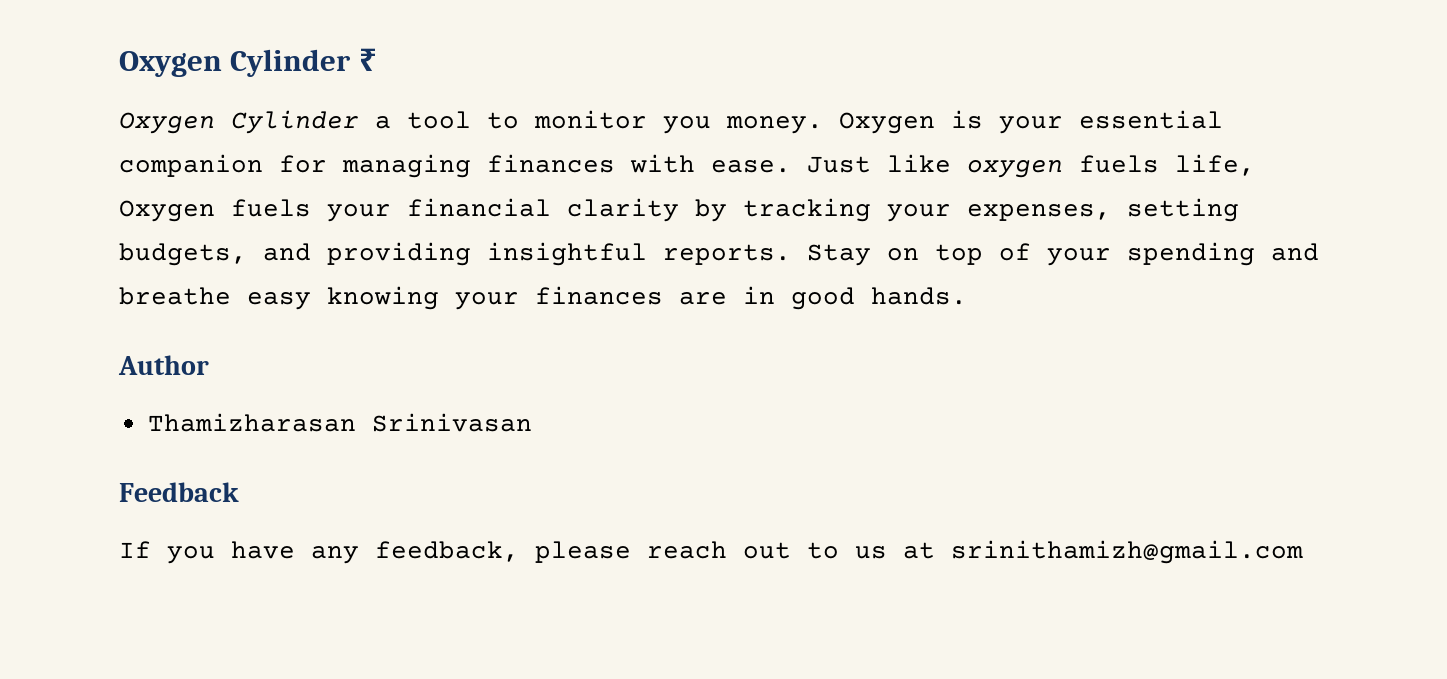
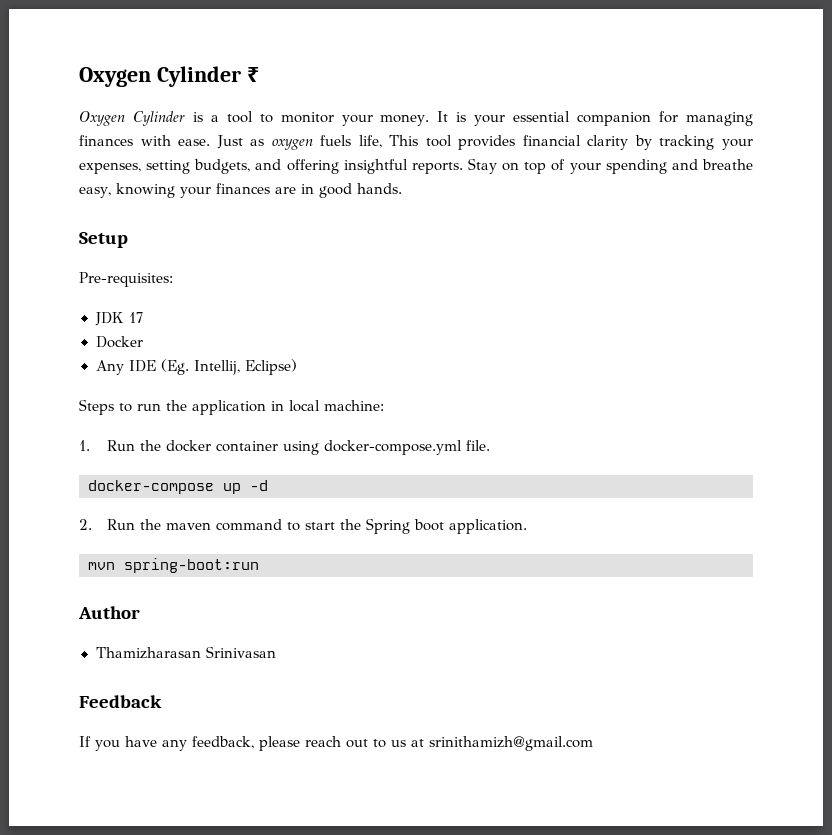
- Oxygen Cylinder a tool to monitor you money. Oxygen is your essential companion for managing finances with ease.
+ Oxygen Cylinder is a tool to monitor your money. It is your essential companion for managing finances with ease.
- Just like oxygen fuels life, Oxygen fuels your financial clarity by tracking your expenses, setting budgets, and providing insightful reports.
+ Just as oxygen fuels life, This tool provides financial clarity by tracking your expenses, setting budgets, and offering insightful reports.
- Stay on top of your spending and breathe easy knowing your finances are in good hands.
+ Stay on top of your spending and breathe easy, knowing your finances are in good hands.
+ Setup
+ Pre-requisites:
+ JDK 17
+ Docker
+ Any IDE (Eg. Intellij, Eclipse)
+ Steps to run the application in local machine:
+ 1. Run the docker container using docker-compose.yml file.
+ docker-compose up -d
+ 2. Run the maven command to start the Spring boot application.
+ mvn spring-boot:run

